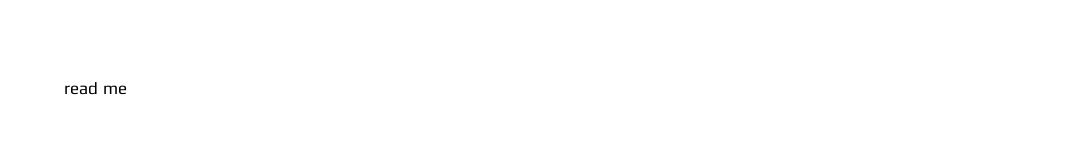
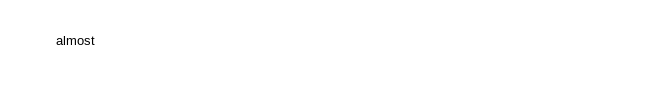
- read me
+ almost

